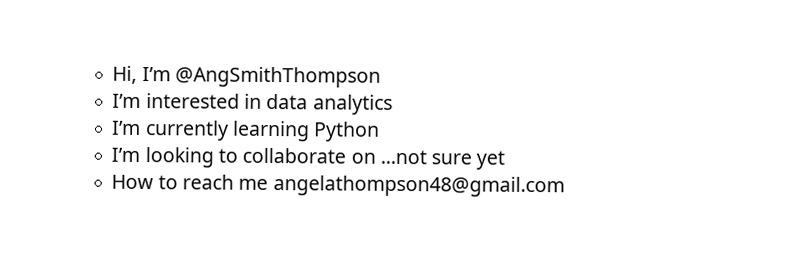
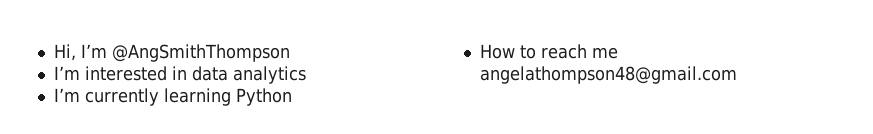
- I’m looking to collaborate on ...not sure yet

